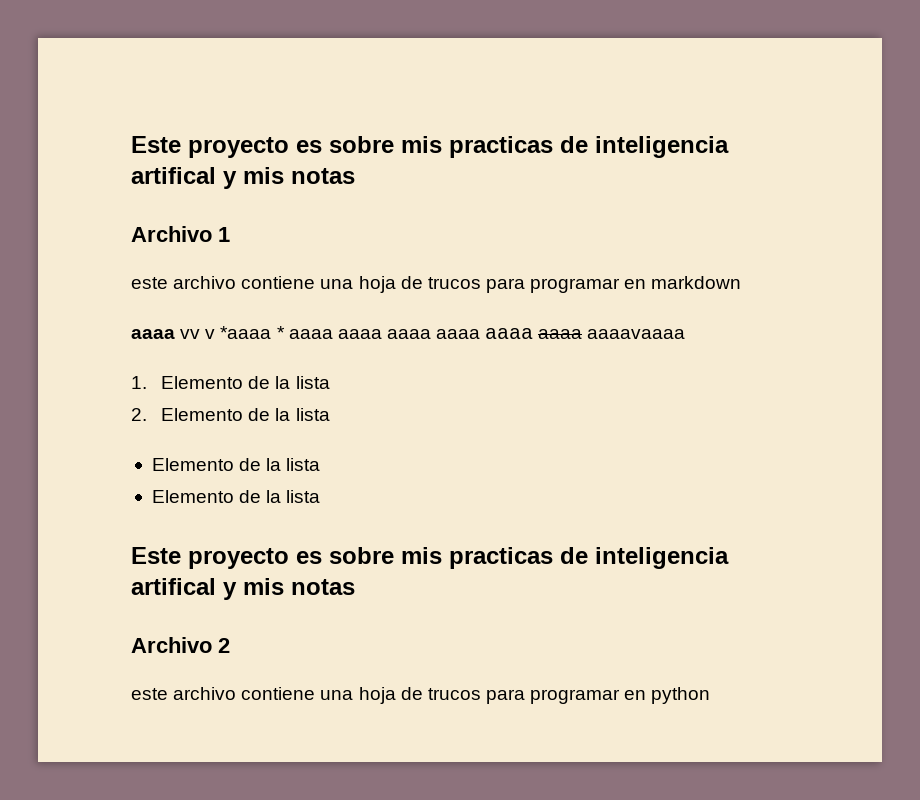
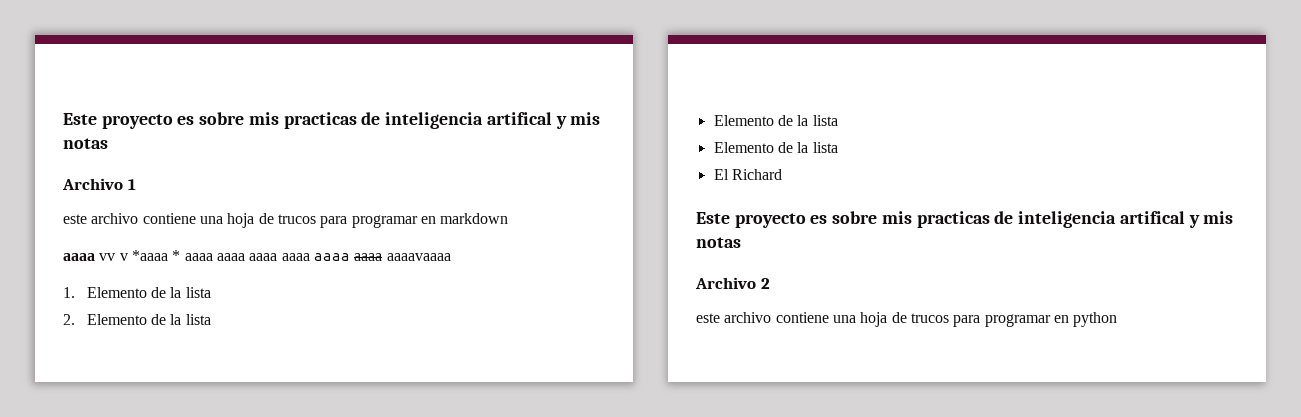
+ El Richard

